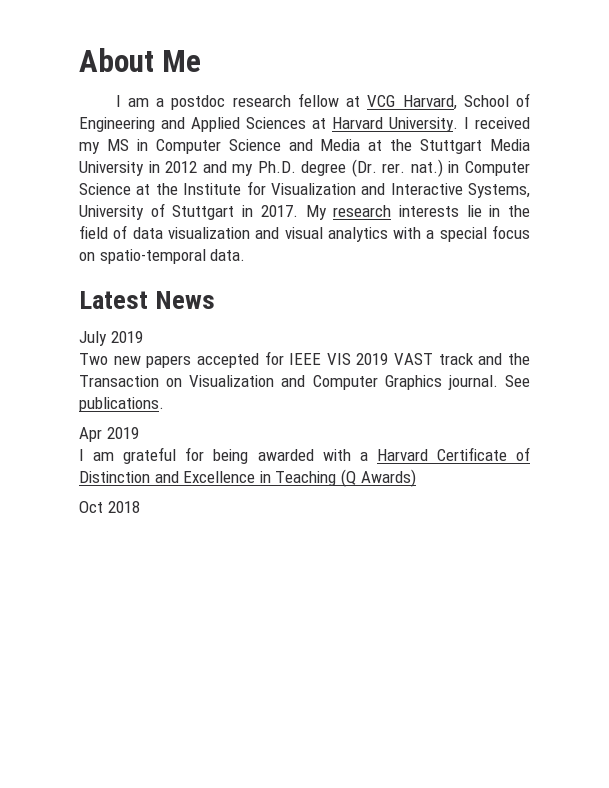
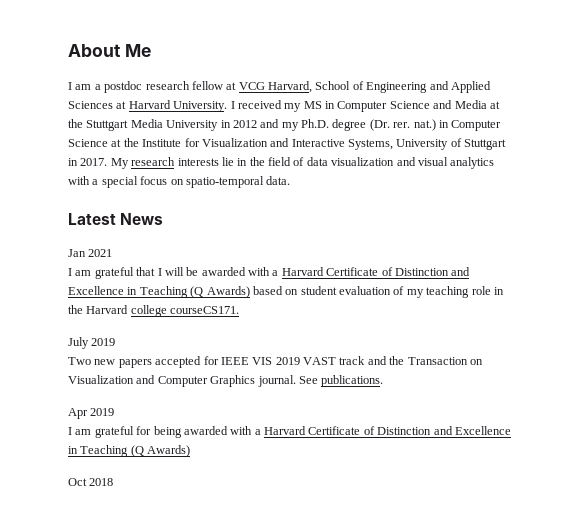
+ Jan 2021
+ I am grateful that I will be awarded with a Harvard Certificate of Distinction and Excellence in Teaching (Q Awards) based on student evaluation of my teaching role in the Harvard college courseCS171.

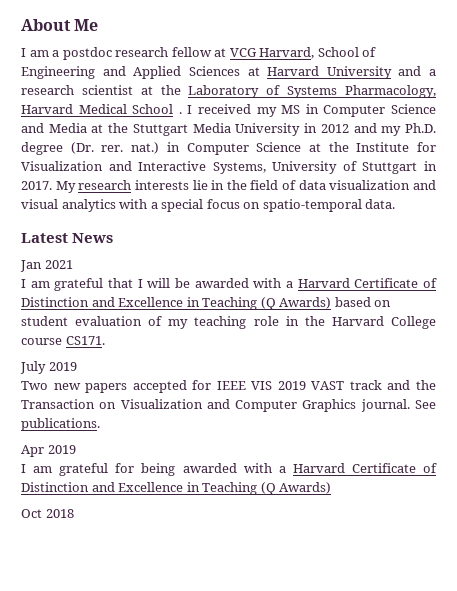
- I am a postdoc research fellow at VCG Harvard, School of Engineering and Applied Sciences at Harvard University.
+ I am a postdoc research fellow at VCG Harvard, School of Engineering and Applied Sciences at Harvard University and a research scientist at the Laboratory of Systems Pharmacology, Harvard Medical School .
- I am grateful that I will be awarded with a Harvard Certificate of Distinction and Excellence in Teaching (Q Awards) based on student evaluation of my teaching role in the Harvard college courseCS171.
+ I am grateful that I will be awarded with a Harvard Certificate of Distinction and Excellence in Teaching (Q Awards) based on student evaluation of my teaching role in the Harvard College course CS171.

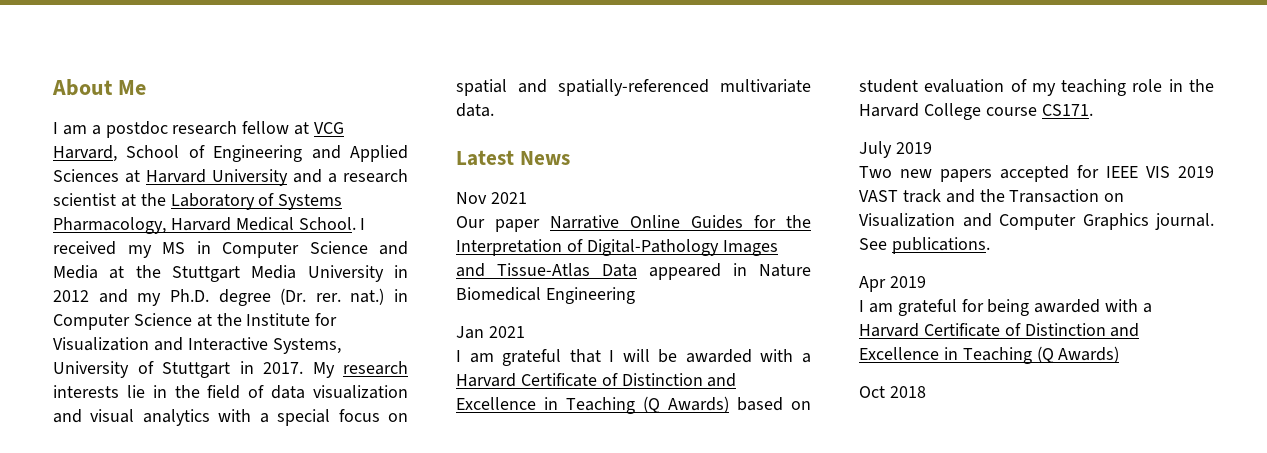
- I am a postdoc research fellow at VCG Harvard, School of Engineering and Applied Sciences at Harvard University and a research scientist at the Laboratory of Systems Pharmacology, Harvard Medical School .
+ I am a postdoc research fellow at VCG Harvard, School of Engineering and Applied Sciences at Harvard University and a research scientist at the Laboratory of Systems Pharmacology, Harvard Medical School.
- My research interests lie in the field of data visualization and visual analytics with a special focus on spatio-temporal data.
+ My research interests lie in the field of data visualization and visual analytics with a special focus on spatial and spatially-referenced multivariate data.
+ Nov 2021
+ Our paper Narrative Online Guides for the Interpretation of Digital-Pathology Images and Tissue-Atlas Data appeared in Nature Biomedical Engineering

